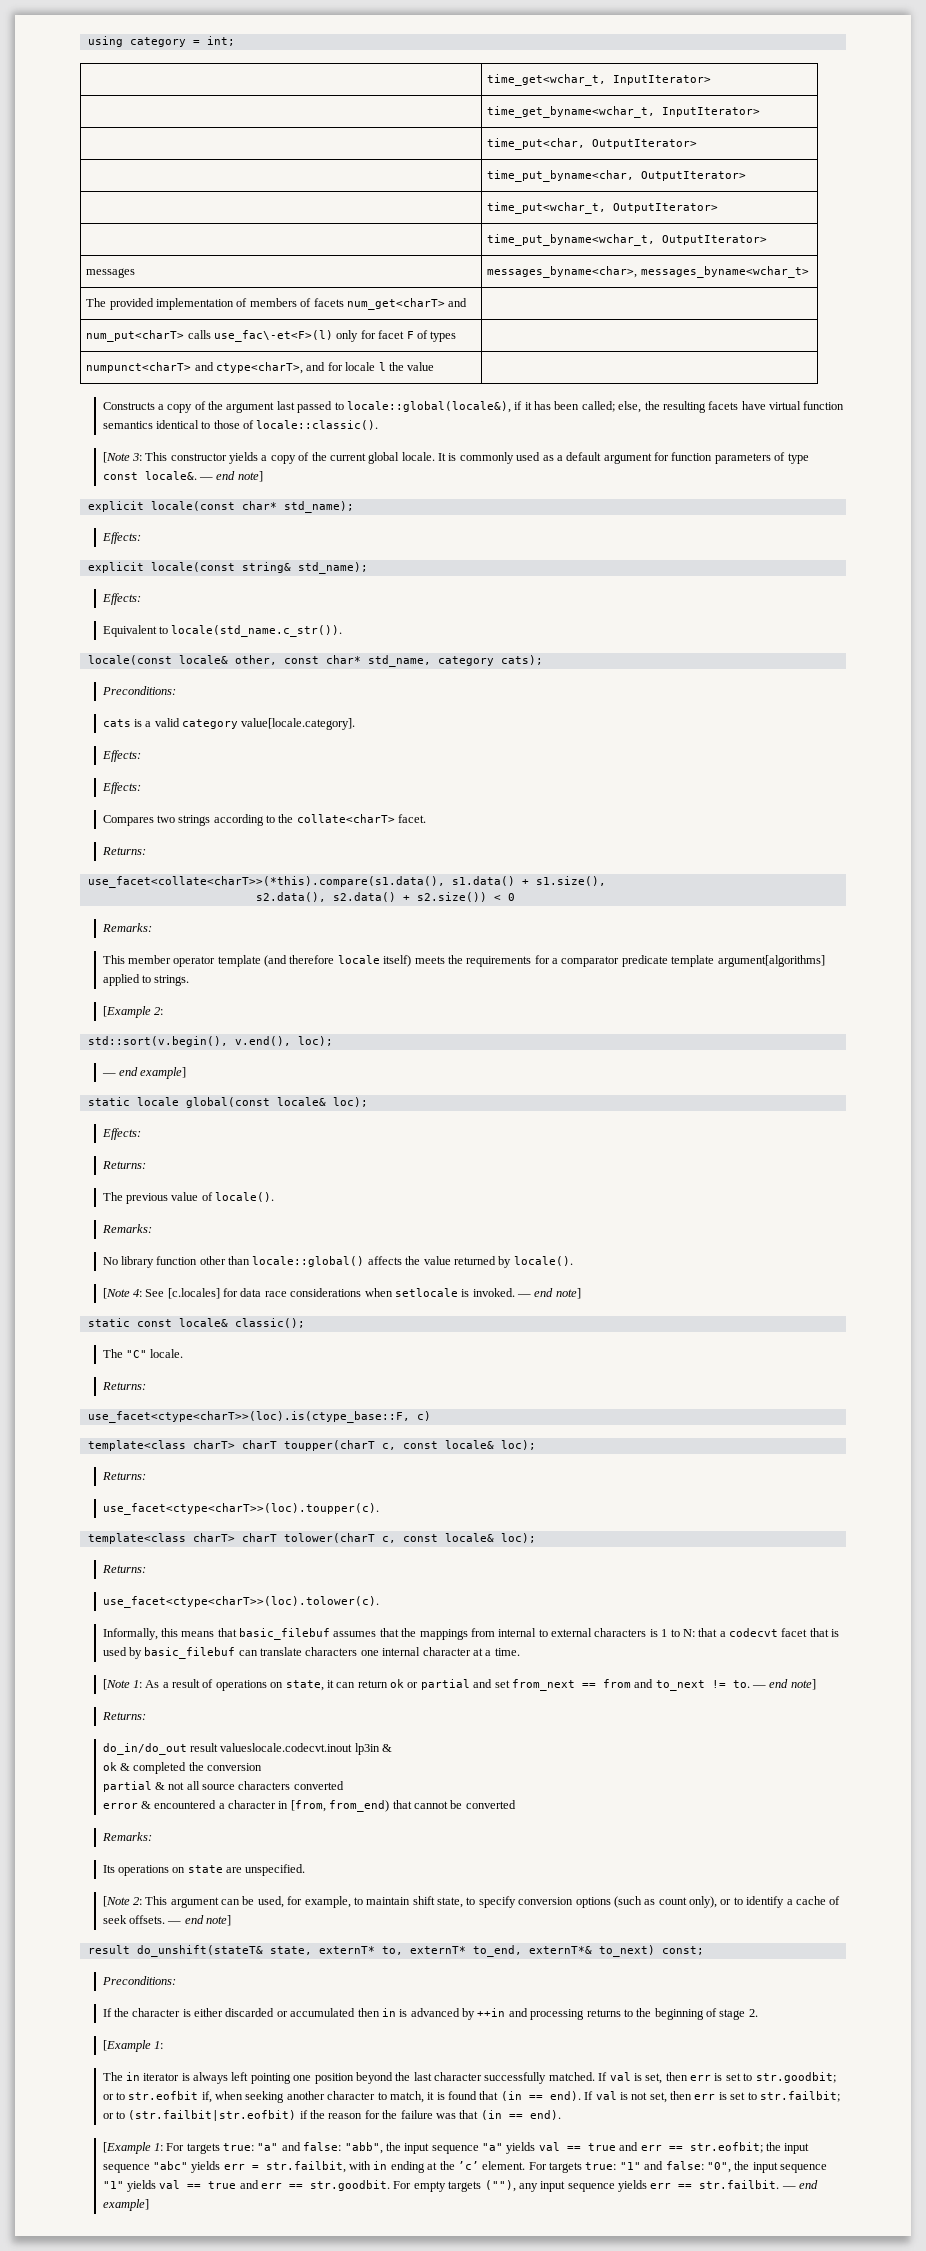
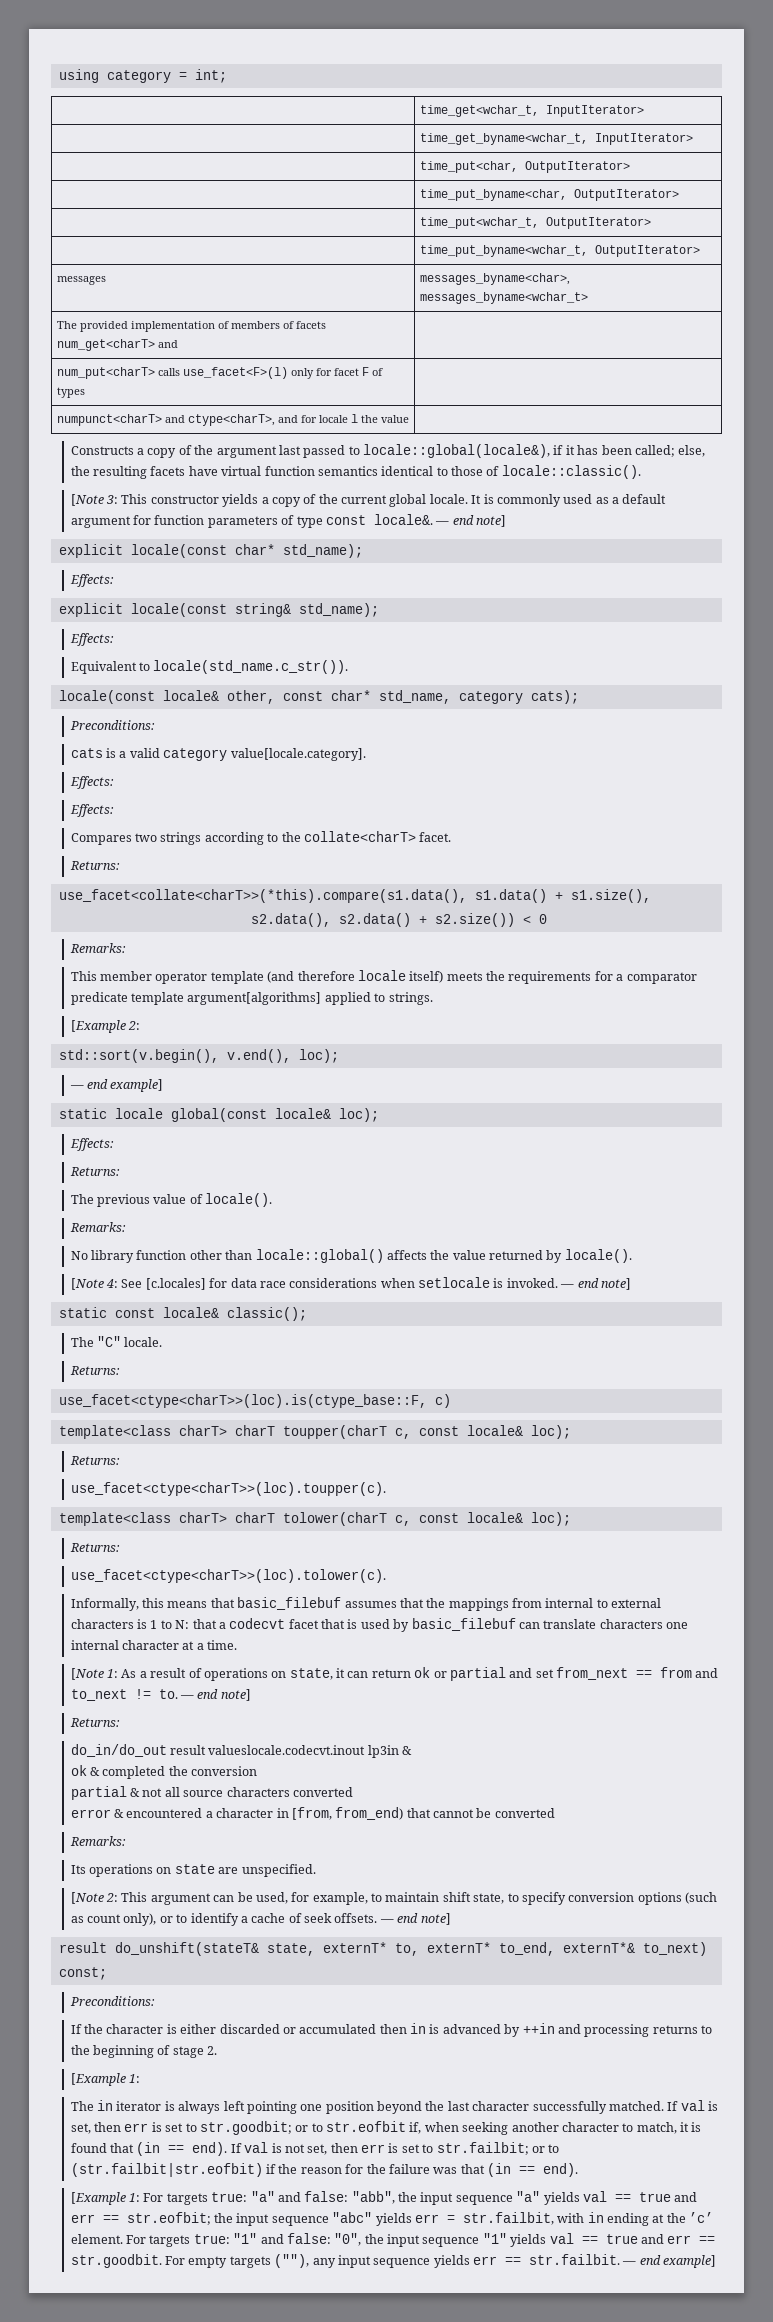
- num_put<charT> calls use_fac\-et<F>(l) only for facet F of types |
+ num_put<charT> calls use_facet<F>(l) only for facet F of types |

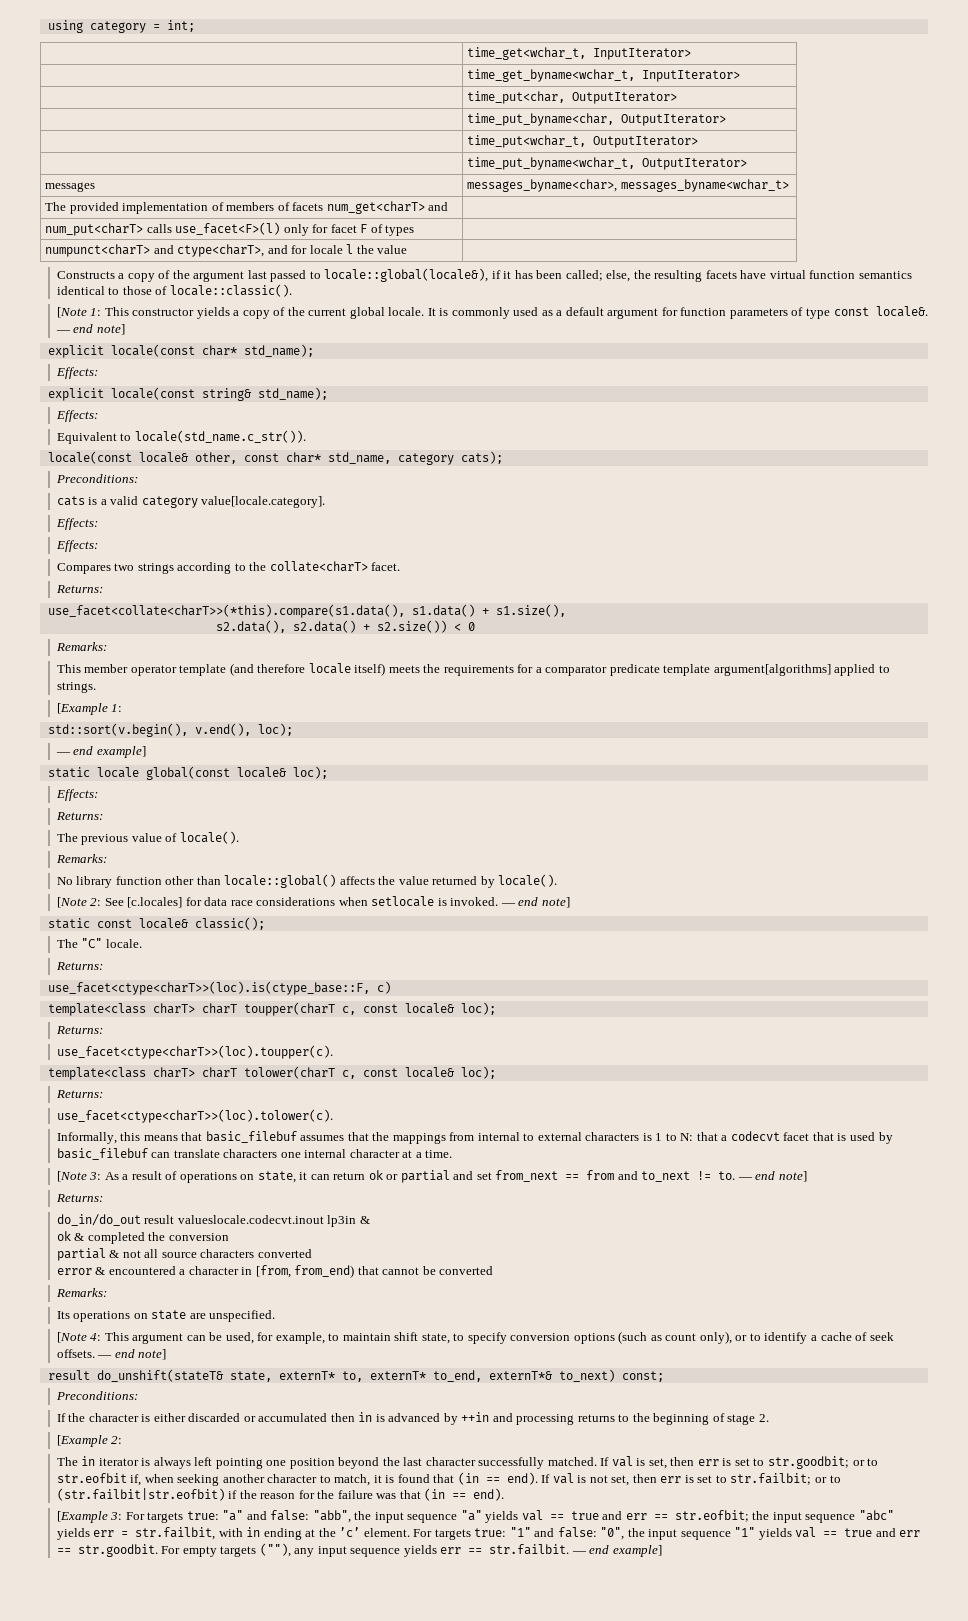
- [Note 3: This constructor yields a copy of the current global locale.
+ [Note 1: This constructor yields a copy of the current global locale.
- [Example 2:
+ [Example 1:
- [Note 4: See [c.locales] for data race considerations when setlocale is invoked.
+ [Note 2: See [c.locales] for data race considerations when setlocale is invoked.
- [Note 1: As a result of operations on state, it can return ok or partial and set from_next == from and to_next != to.
+ [Note 3: As a result of operations on state, it can return ok or partial and set from_next == from and to_next != to.
- [Note 2: This argument can be used, for example, to maintain shift state, to specify conversion options (such as count only), or to identify a cache of seek offsets.
+ [Note 4: This argument can be used, for example, to maintain shift state, to specify conversion options (such as count only), or to identify a cache of seek offsets.
  If the character is either discarded or accumulated then in is advanced by ++in and processing returns to the beginning of stage 2.
- [Example 1:
+ [Example 2:
- [Example 1: For targets true: "a" and false: "abb", the input sequence "a" yields val == true and err == str.eofbit; the input sequence "abc" yields err = str.failbit, with in ending at the ’c’ element.
+ [Example 3: For targets true: "a" and false: "abb", the input sequence "a" yields val == true and err == str.eofbit; the input sequence "abc" yields err = str.failbit, with in ending at the ’c’ element.

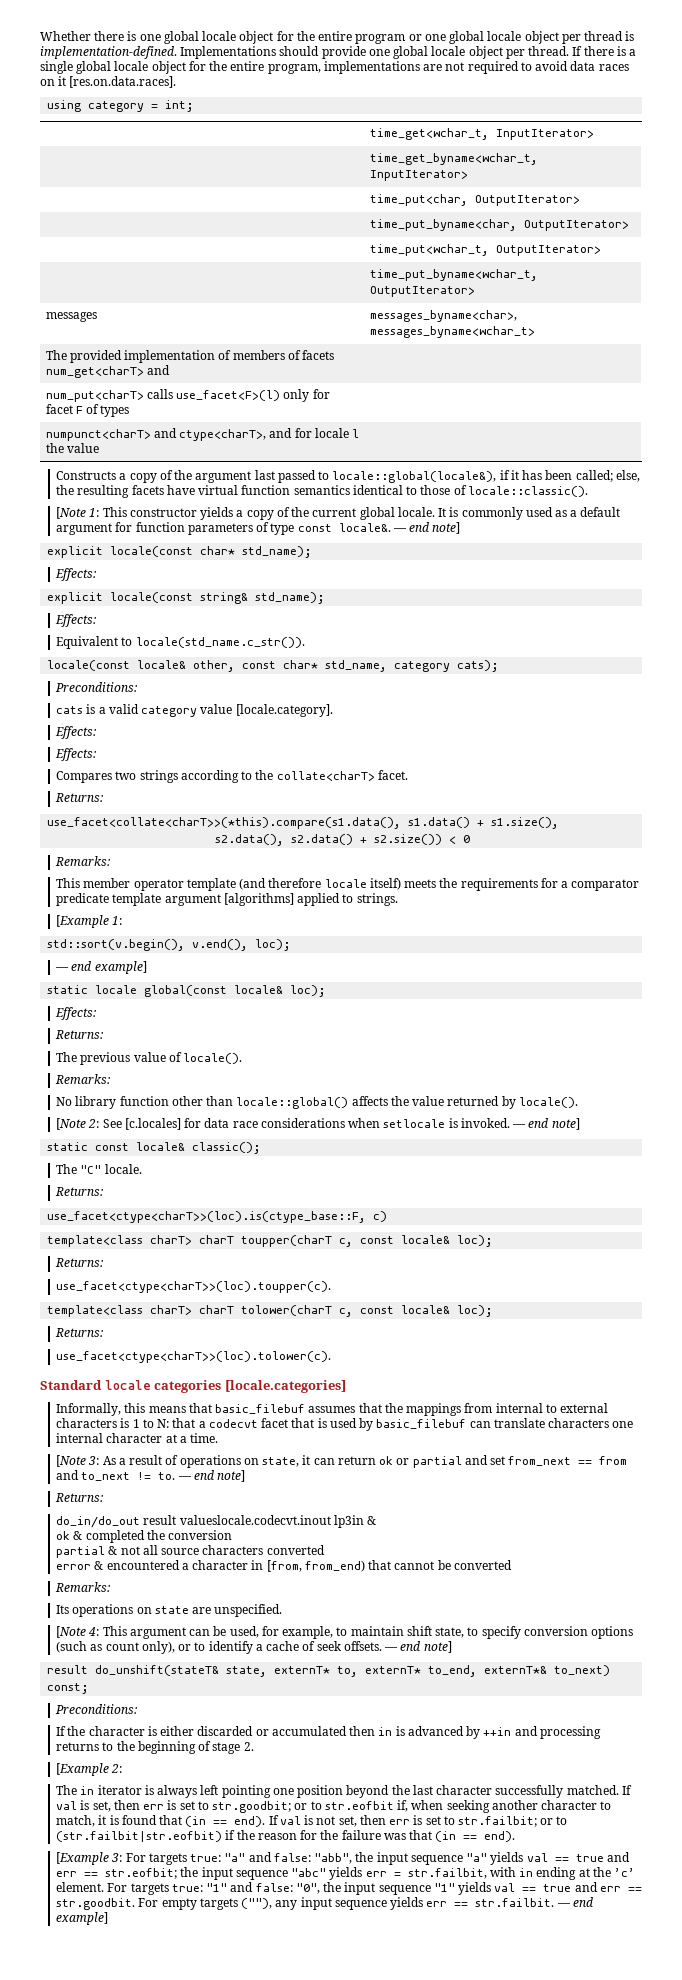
+ Whether there is one global locale object for the entire program or one global locale object per thread is implementation-defined. Implementations should provide one global locale object per thread. If there is a single global locale object for the entire program, implementations are not required to avoid data races on it [res.on.data.races].
- cats is a valid category value[locale.category].
+ cats is a valid category value [locale.category].
- This member operator template (and therefore locale itself) meets the requirements for a comparator predicate template argument[algorithms] applied to strings.
+ This member operator template (and therefore locale itself) meets the requirements for a comparator predicate template argument [algorithms] applied to strings.
+ Standard locale categories [locale.categories]

